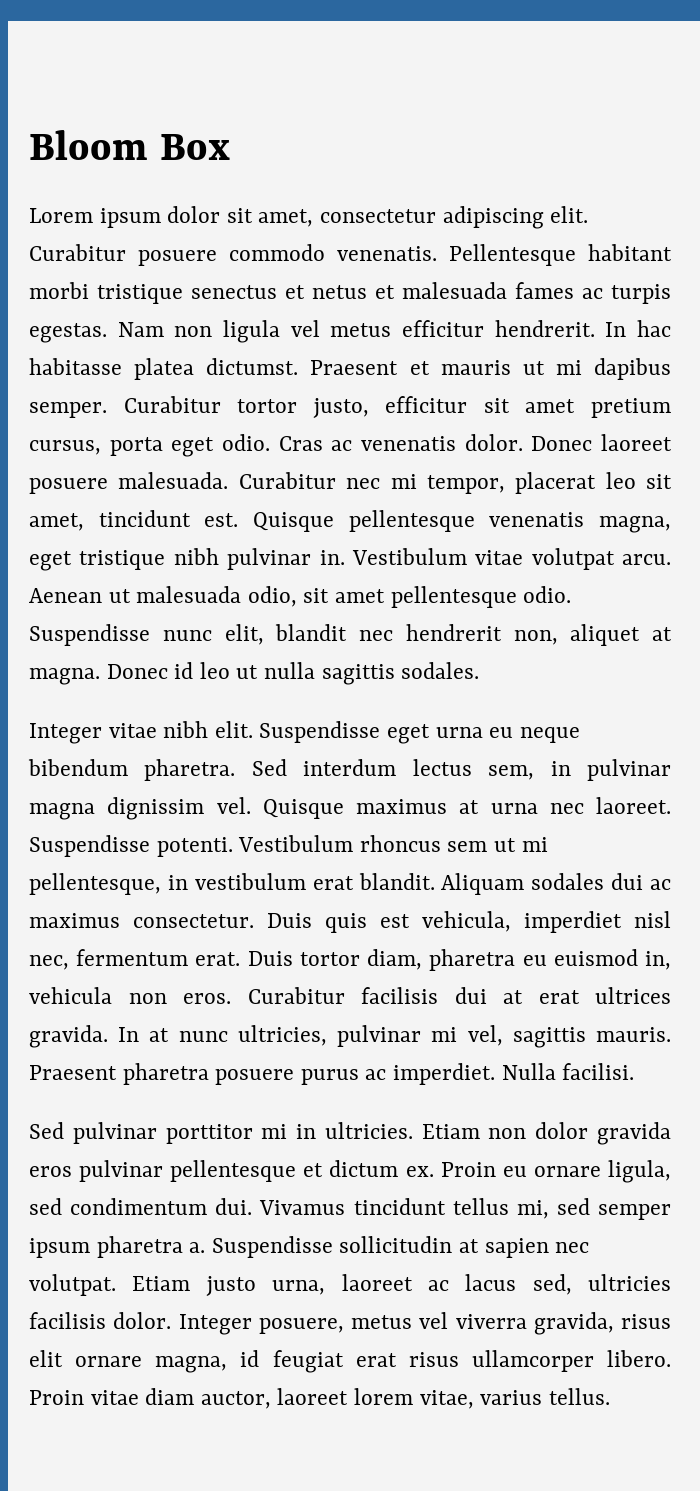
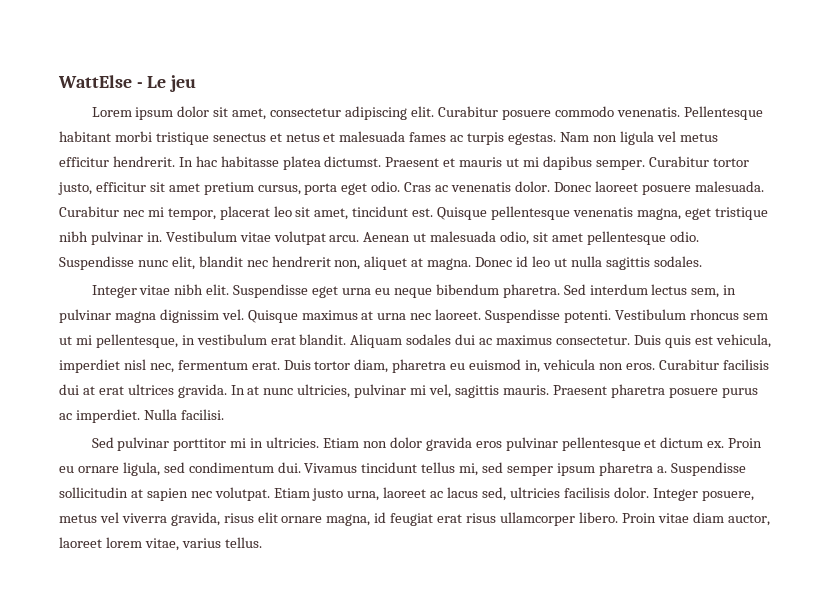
- Bloom Box
+ WattElse - Le jeu

